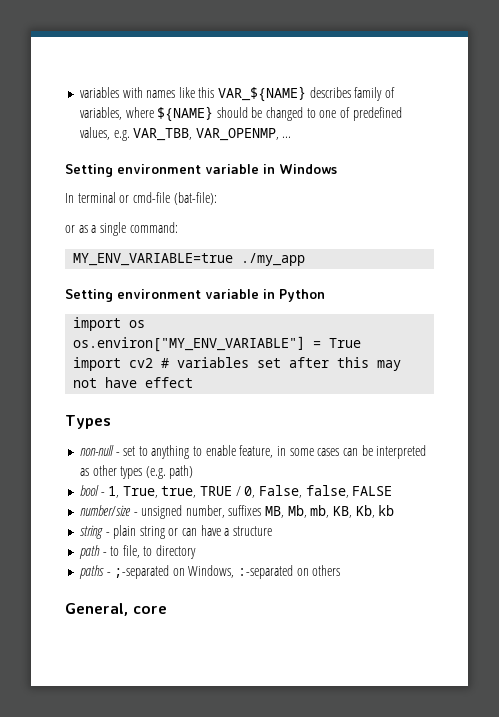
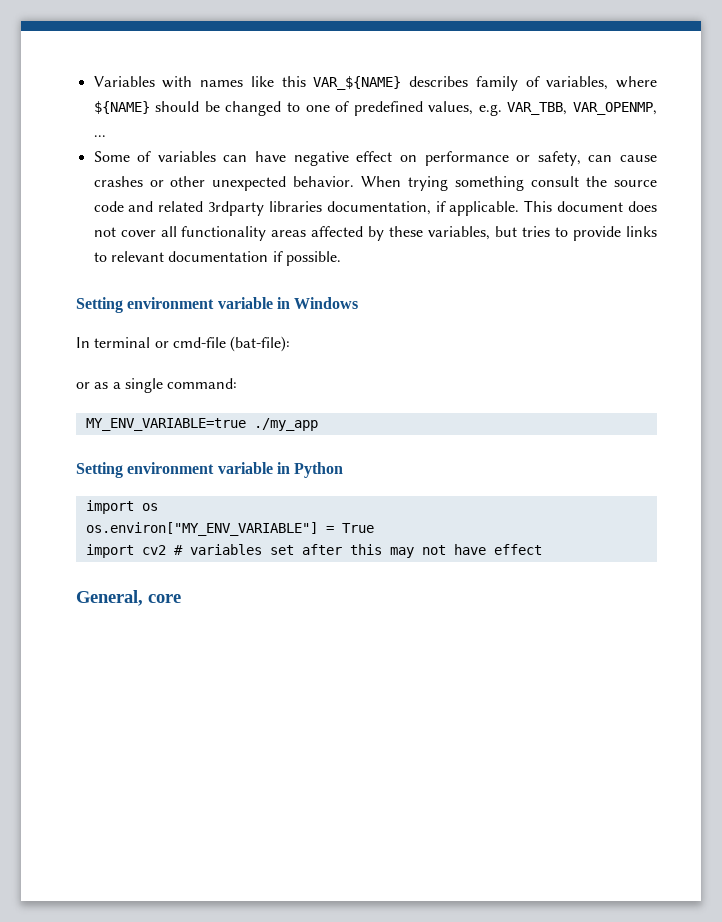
- variables with names like this VAR_${NAME} describes family of variables, where ${NAME} should be changed to one of predefined values, e.g. VAR_TBB, VAR_OPENMP, ...
+ Variables with names like this VAR_${NAME} describes family of variables, where ${NAME} should be changed to one of predefined values, e.g. VAR_TBB, VAR_OPENMP, ...
+ Some of variables can have negative effect on performance or safety, can cause crashes or other unexpected behavior. When trying something consult the source code and related 3rdparty libraries documentation, if applicable. This document does not cover all functionality areas affected by these variables, but tries to provide links to relevant documentation if possible.
- Types
- non-null - set to anything to enable feature, in some cases can be interpreted as other types (e.g. path)
- bool - 1, True, true, TRUE / 0, False, false, FALSE
- number/size - unsigned number, suffixes MB, Mb, mb, KB, Kb, kb
- string - plain string or can have a structure
- path - to file, to directory
- paths - ;-separated on Windows, :-separated on others

